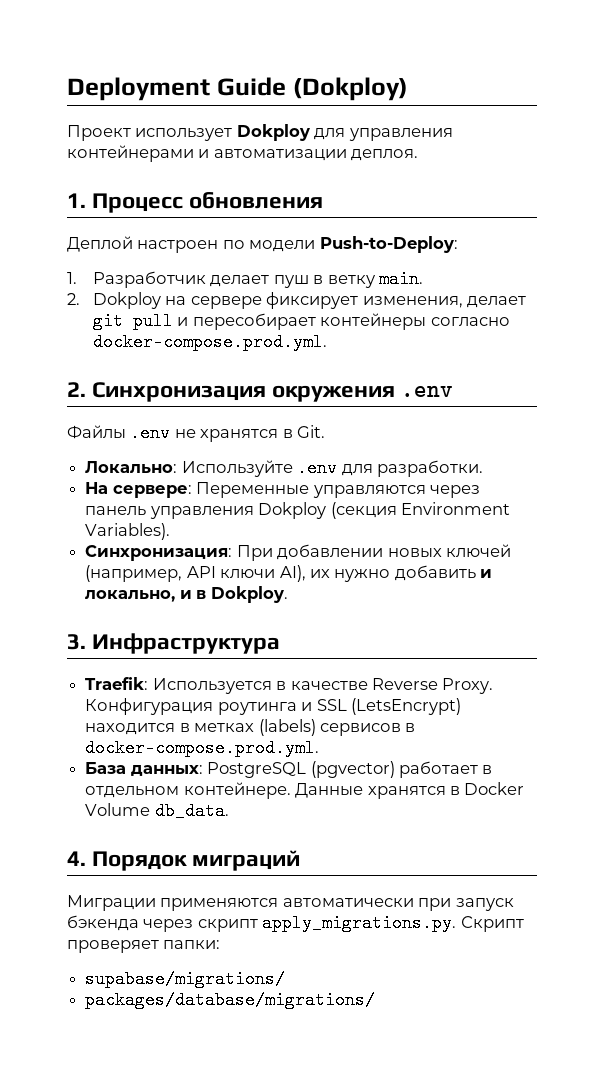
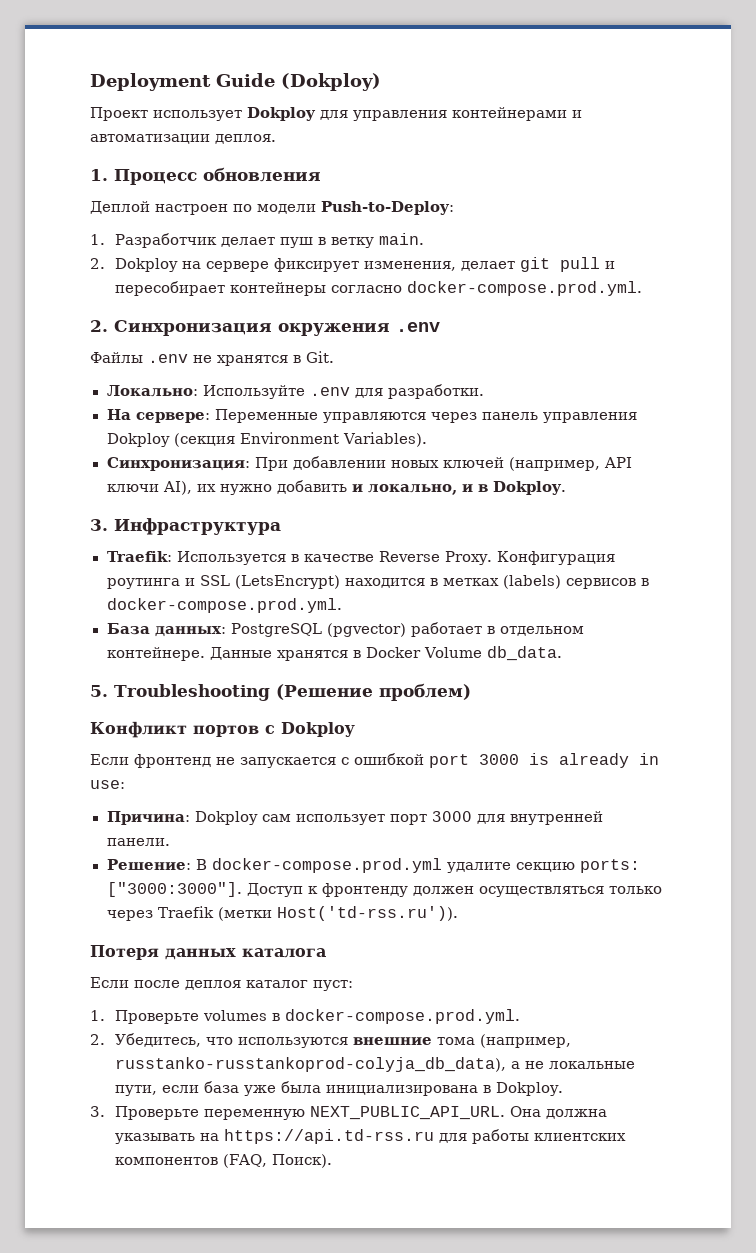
- 4. Порядок миграций
- Миграции применяются автоматически при запуск бэкенда через скрипт apply_migrations.py. Скрипт проверяет папки:
- supabase/migrations/
- packages/database/migrations/
+ 5. Troubleshooting (Решение проблем)
+ Конфликт портов с Dokploy
+ Если фронтенд не запускается с ошибкой port 3000 is already in use:
+ Причина: Dokploy сам использует порт 3000 для внутренней панели.
+ Решение: В docker-compose.prod.yml удалите секцию ports: ["3000:3000"]. Доступ к фронтенду должен осуществляться только через Traefik (метки Host('td-rss.ru')).
+ Потеря данных каталога
+ Если после деплоя каталог пуст:
+ 1. Проверьте volumes в docker-compose.prod.yml.
+ 2. Убедитесь, что используются внешние тома (например, russtanko-russtankoprod-colyja_db_data), а не локальные пути, если база уже была инициализирована в Dokploy.
+ 3. Проверьте переменную NEXT_PUBLIC_API_URL. Она должна указывать на https://api.td-rss.ru для работы клиентских компонентов (FAQ, Поиск).

